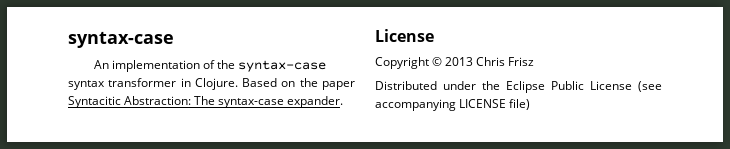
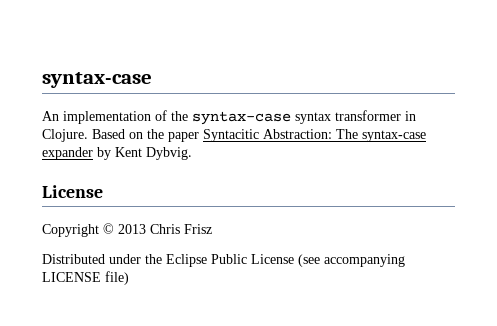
- Based on the paper Syntacitic Abstraction: The syntax-case expander.
+ Based on the paper Syntacitic Abstraction: The syntax-case expander by Kent Dybvig.

